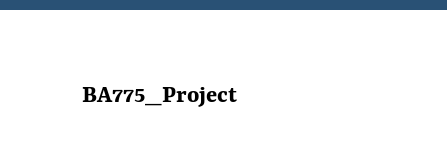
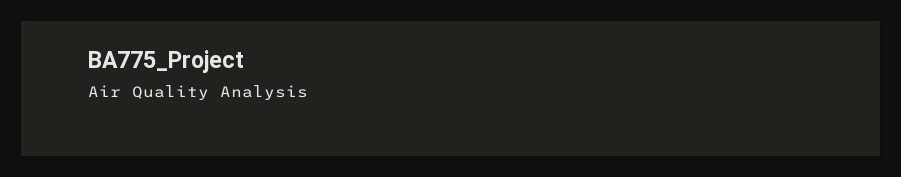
+ Air Quality Analysis

